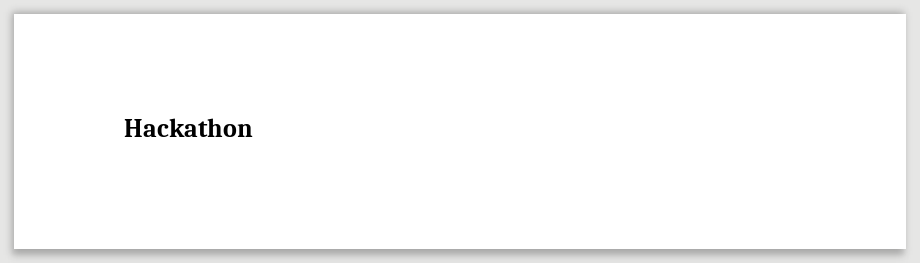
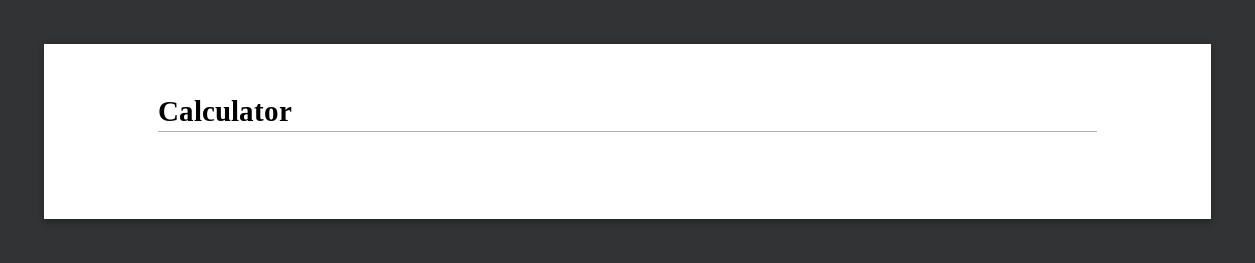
- Hackathon
+ Calculator

